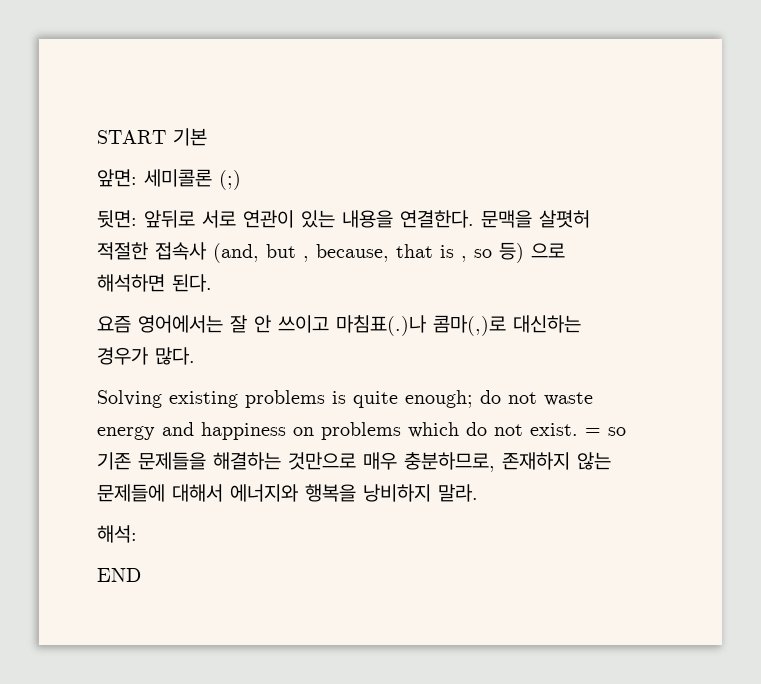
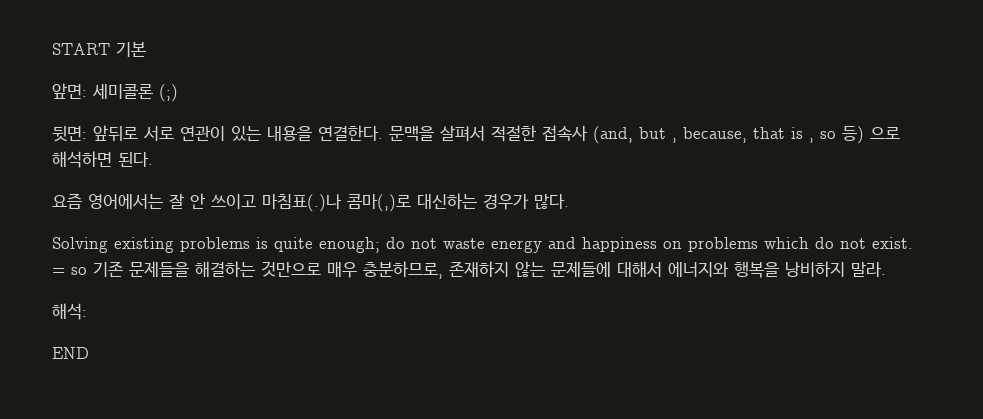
- 문맥을 살폇허 적절한 접속사 (and, but , because, that is , so 등) 으로 해석하면 된다.
+ 문맥을 살펴서 적절한 접속사 (and, but , because, that is , so 등) 으로 해석하면 된다.

